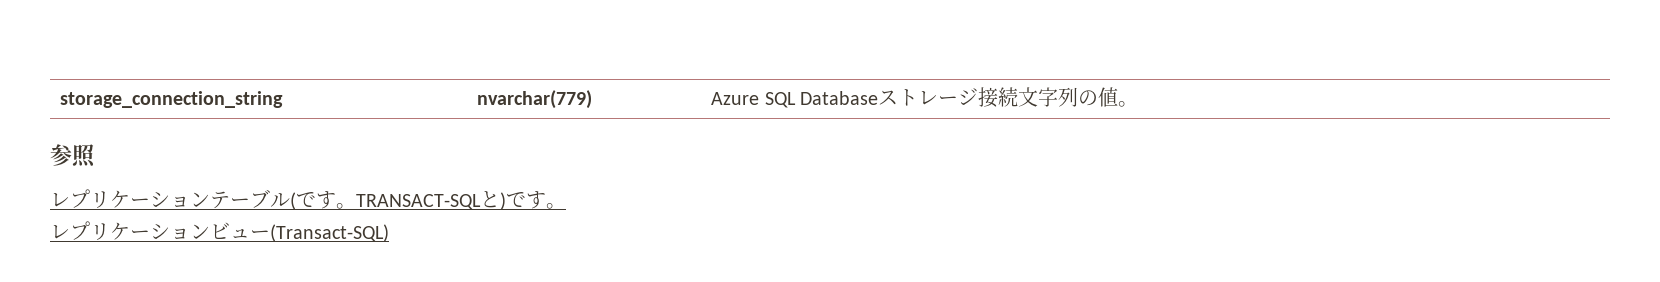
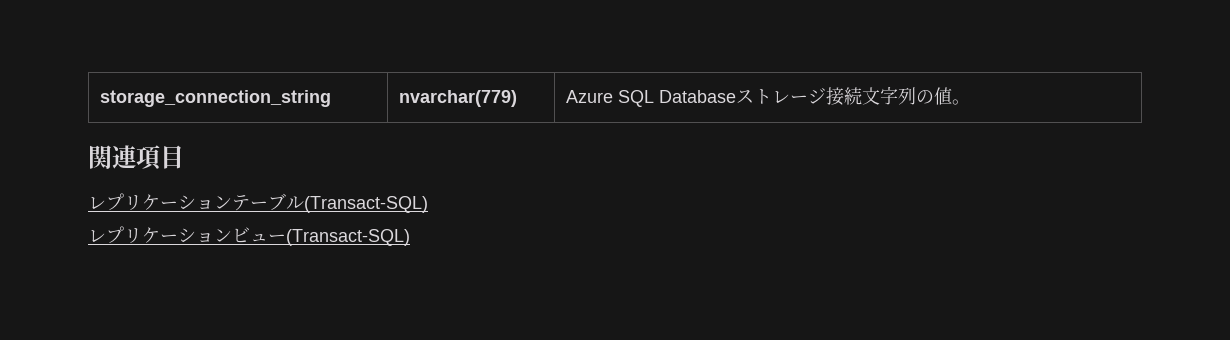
- 参照
+ 関連項目
- レプリケーションテーブル(です。TRANSACT-SQLと)です。
+ レプリケーションテーブル(Transact-SQL)

